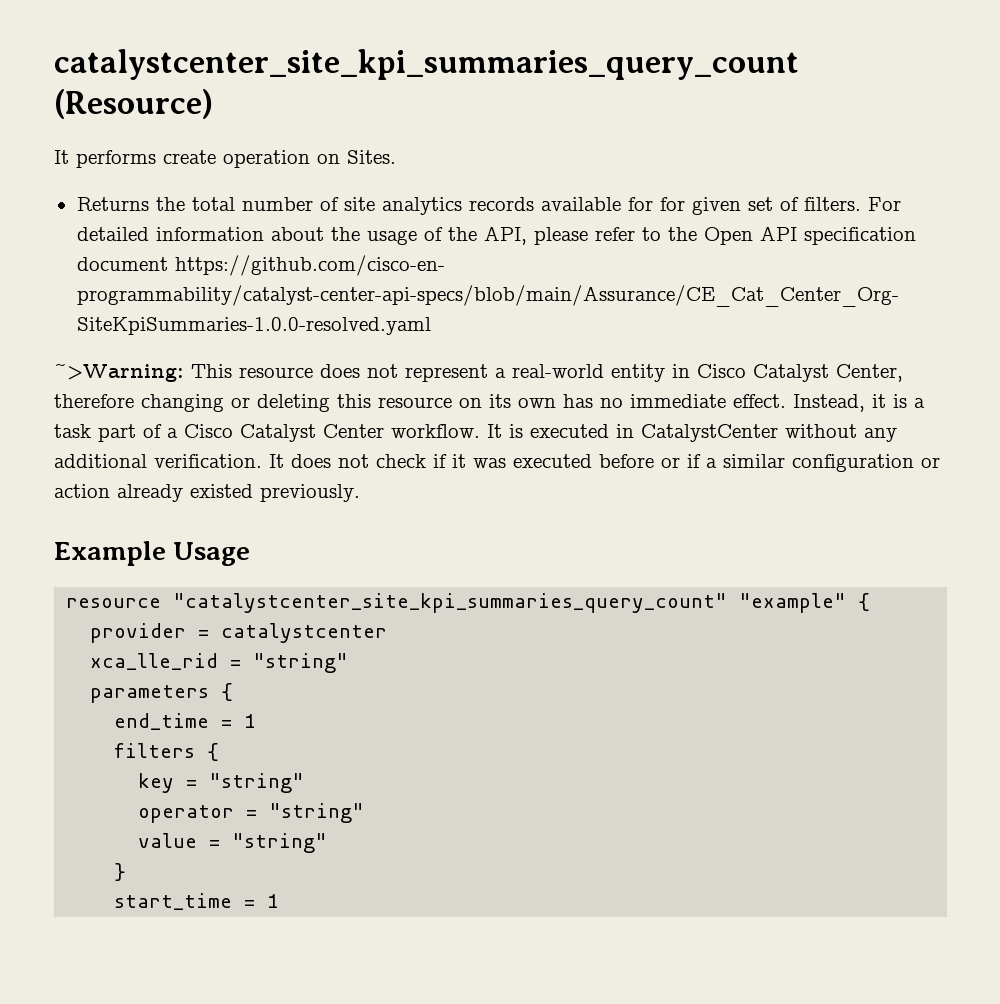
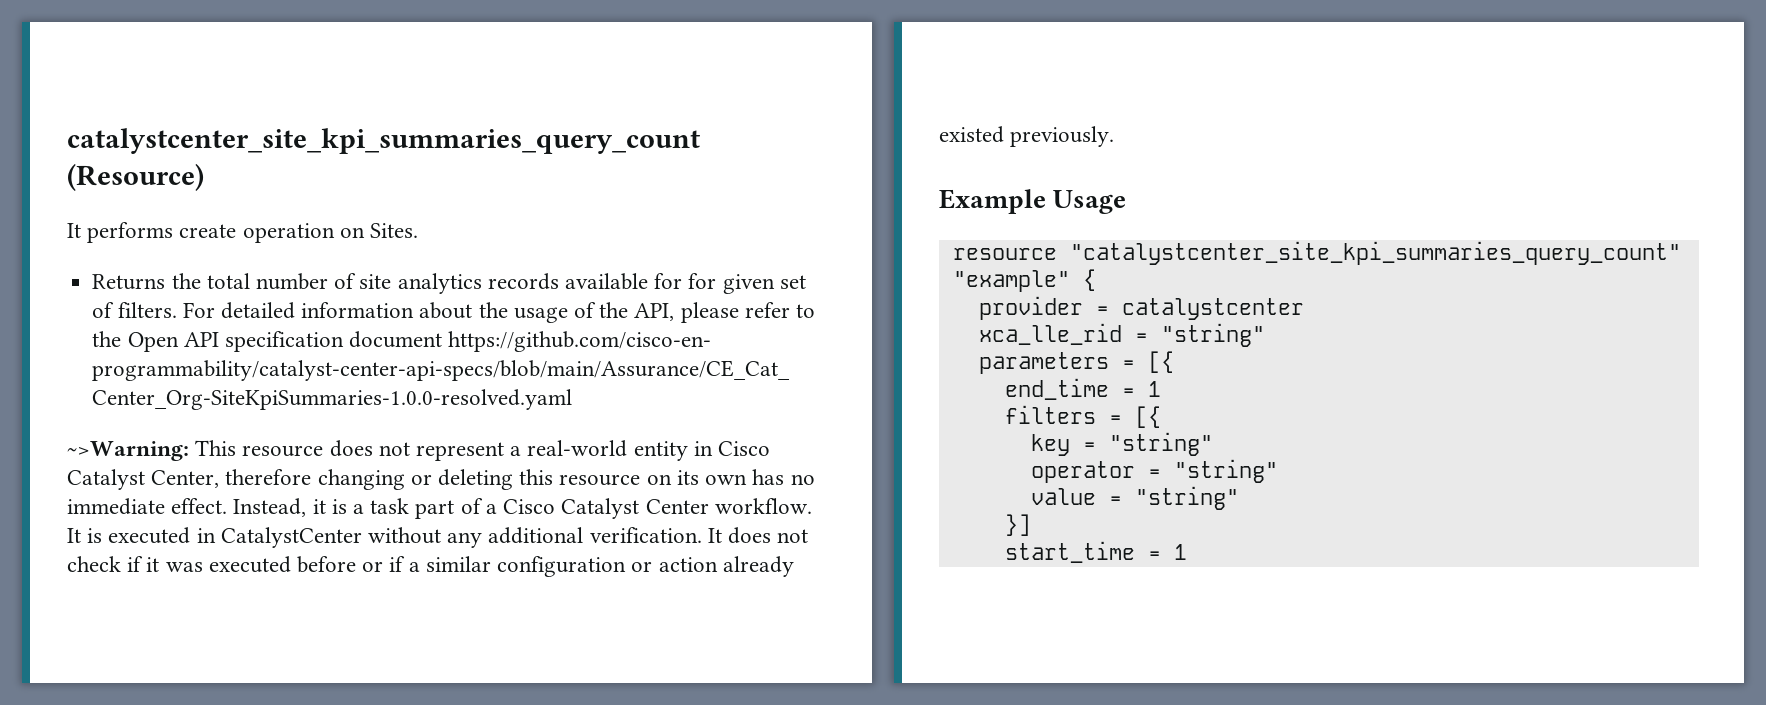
- parameters {
+ parameters = [{
- filters {
+ filters = [{
- }
+ }]

